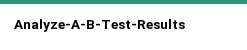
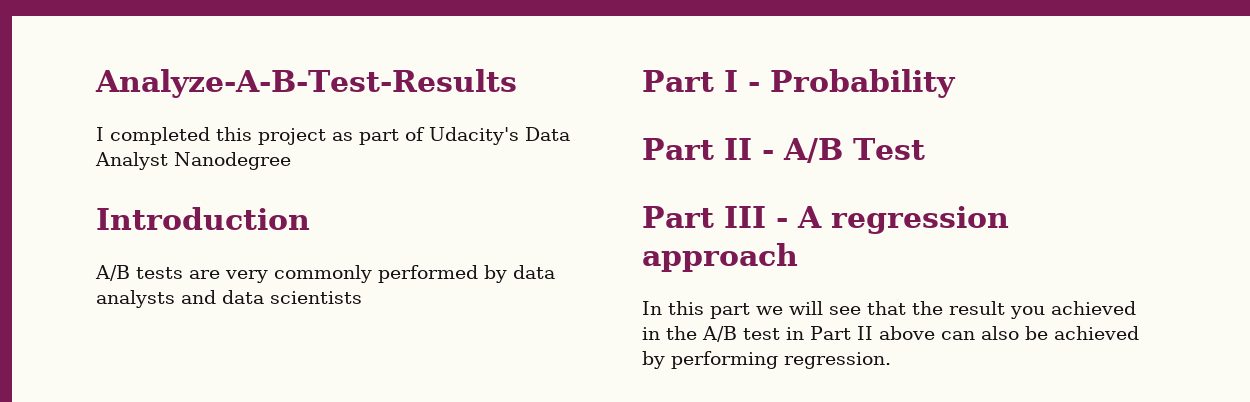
+ I completed this project as part of Udacity's Data Analyst Nanodegree
+ Introduction
+ A/B tests are very commonly performed by data analysts and data scientists
+ Part I - Probability
+ Part II - A/B Test
+ Part III - A regression approach
+ In this part we will see that the result you achieved in the A/B test in Part II above can also be achieved by performing regression.

